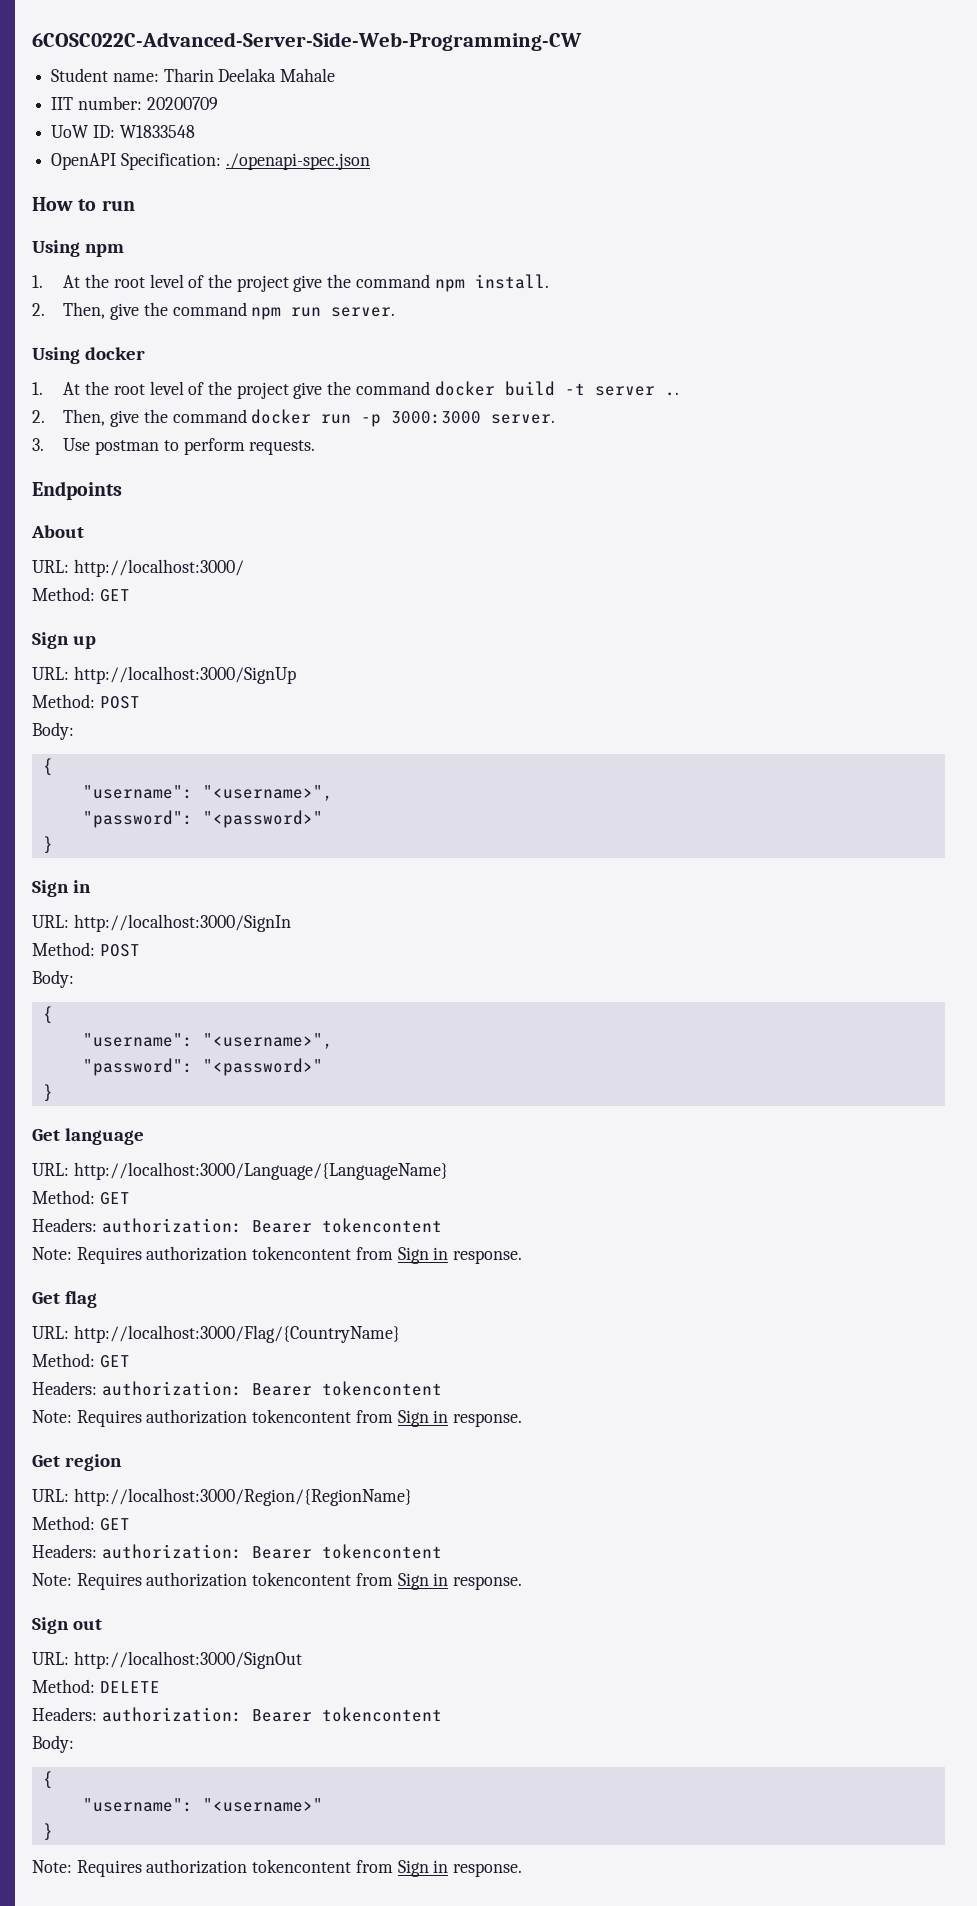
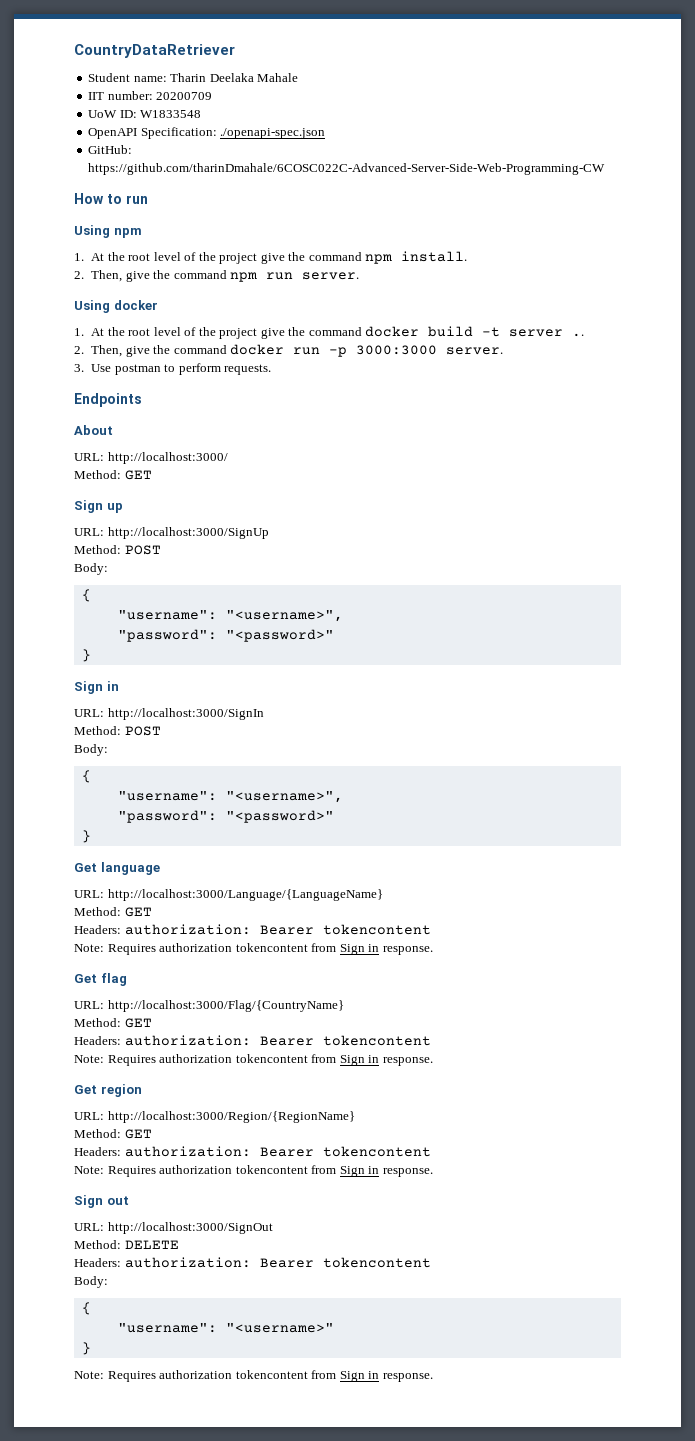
- 6COSC022C-Advanced-Server-Side-Web-Programming-CW
+ CountryDataRetriever
+ GitHub: https://github.com/tharinDmahale/6COSC022C-Advanced-Server-Side-Web-Programming-CW

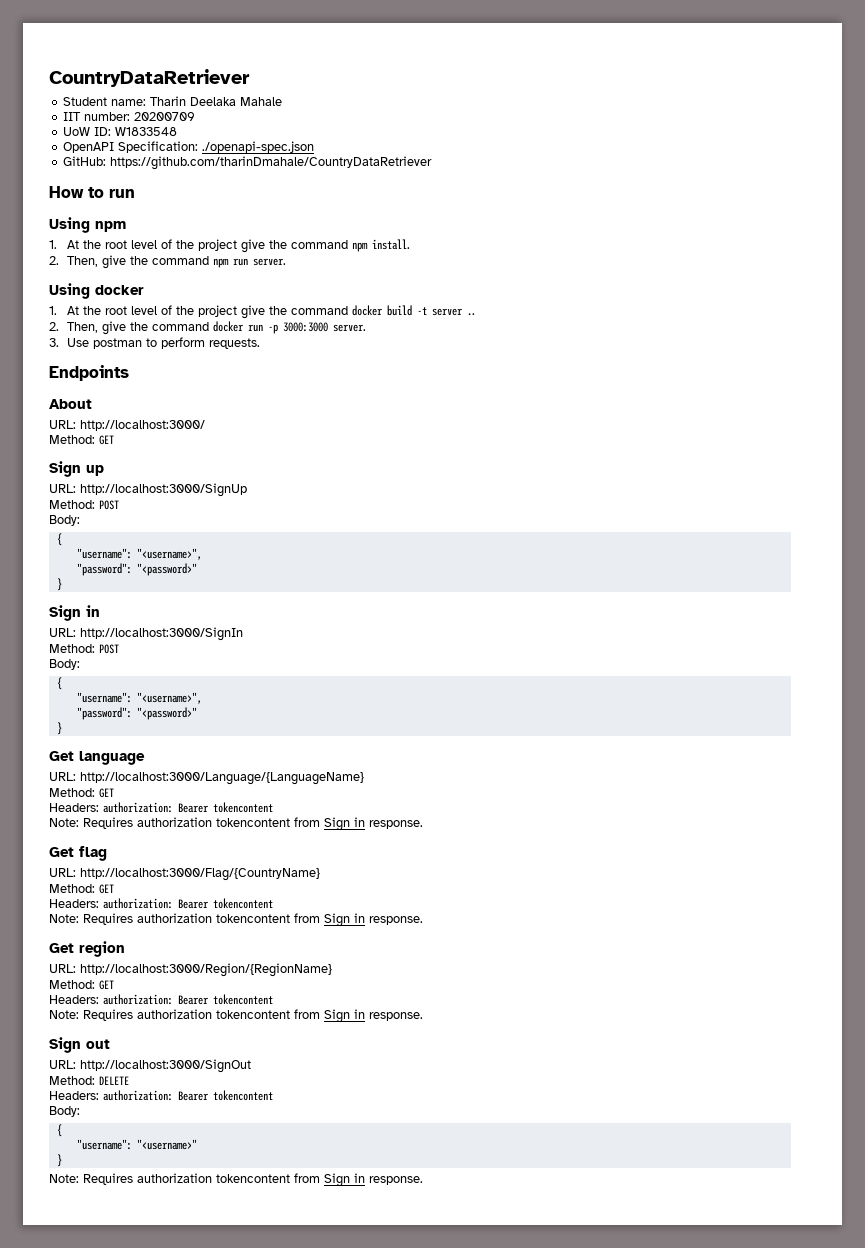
- GitHub: https://github.com/tharinDmahale/6COSC022C-Advanced-Server-Side-Web-Programming-CW
+ GitHub: https://github.com/tharinDmahale/CountryDataRetriever

